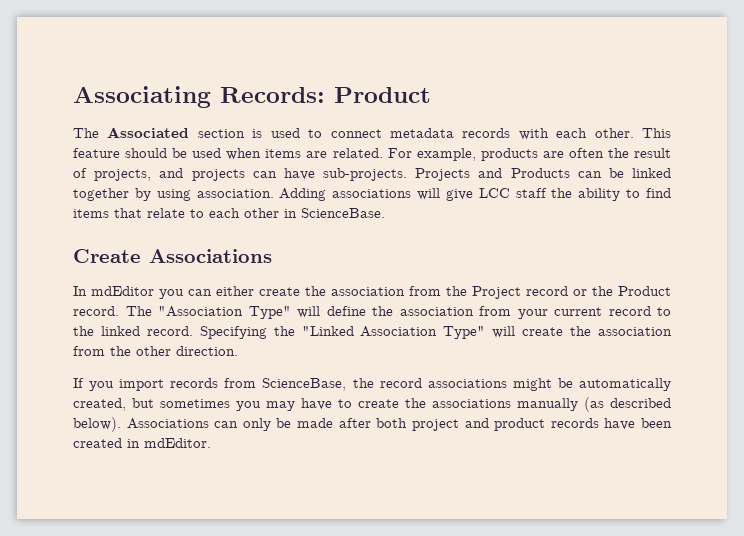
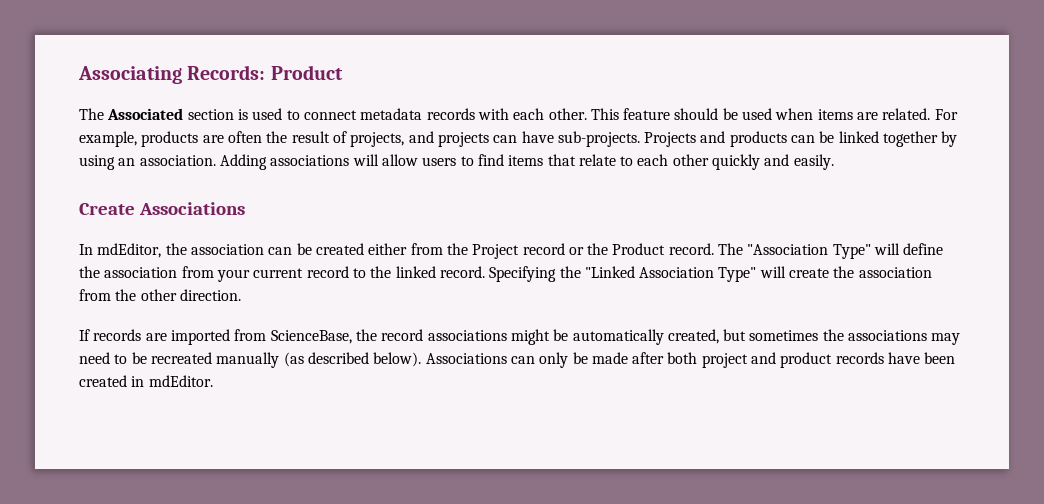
- Projects and Products can be linked together by using association.
+ Projects and products can be linked together by using an association.
- Adding associations will give LCC staff the ability to find items that relate to each other in ScienceBase.
+ Adding associations will allow users to find items that relate to each other quickly and easily.
- In mdEditor you can either create the association from the Project record or the Product record.
+ In mdEditor, the association can be created either from the Project record or the Product record.
- If you import records from ScienceBase, the record associations might be automatically created, but sometimes you may have to create the associations manually (as described below).
+ If records are imported from ScienceBase, the record associations might be automatically created, but sometimes the associations may need to be recreated manually (as described below).

